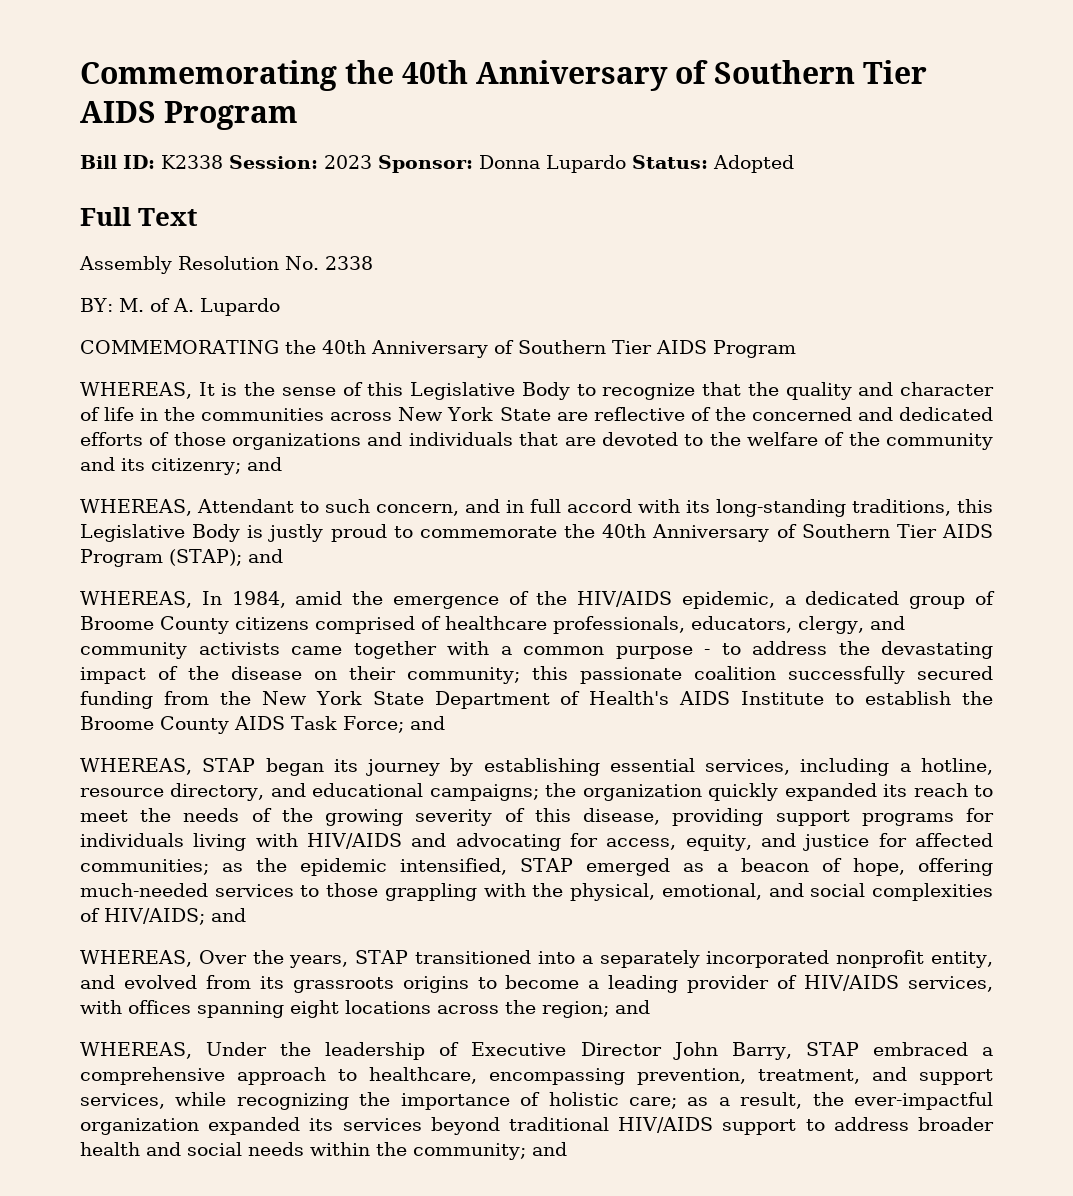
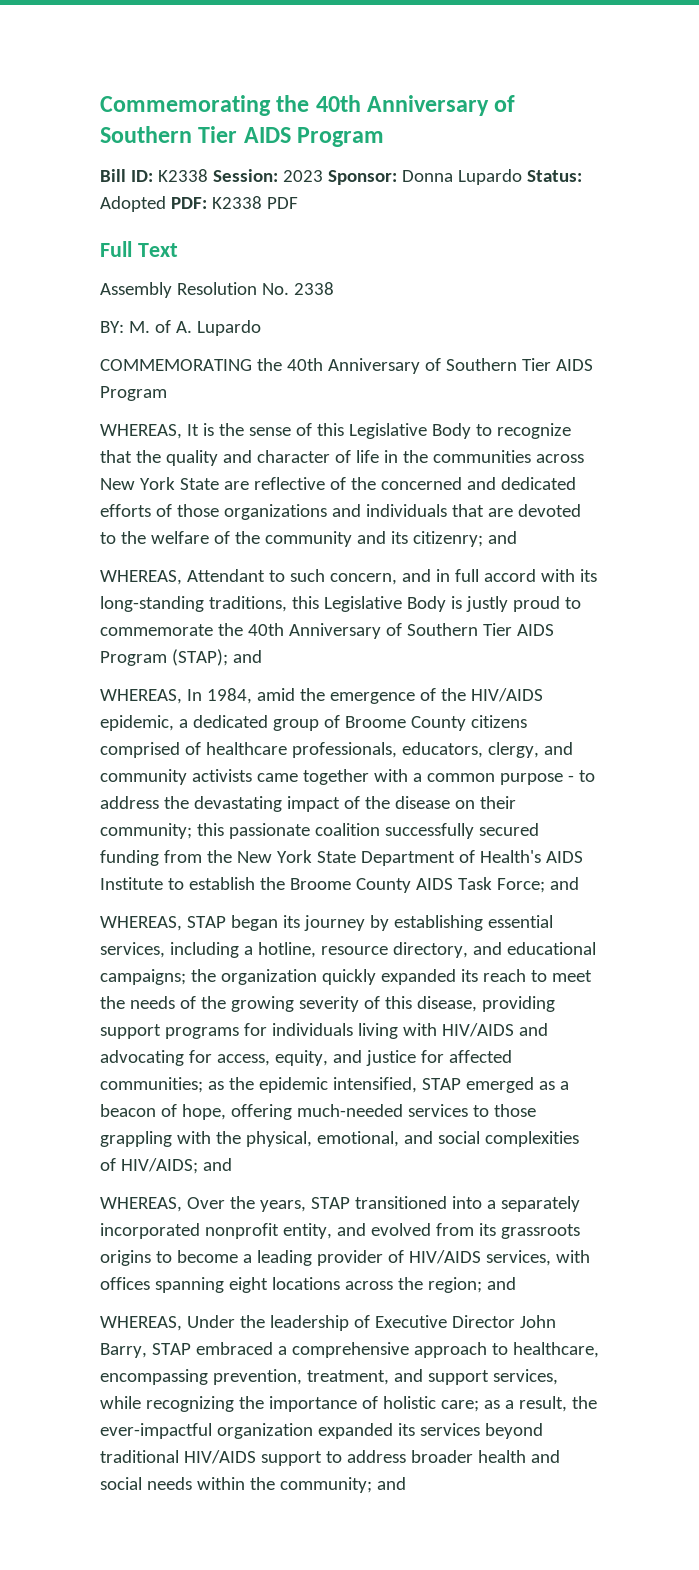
- Bill ID: K2338 Session: 2023 Sponsor: Donna Lupardo Status: Adopted
+ Bill ID: K2338 Session: 2023 Sponsor: Donna Lupardo Status: Adopted PDF: K2338 PDF

